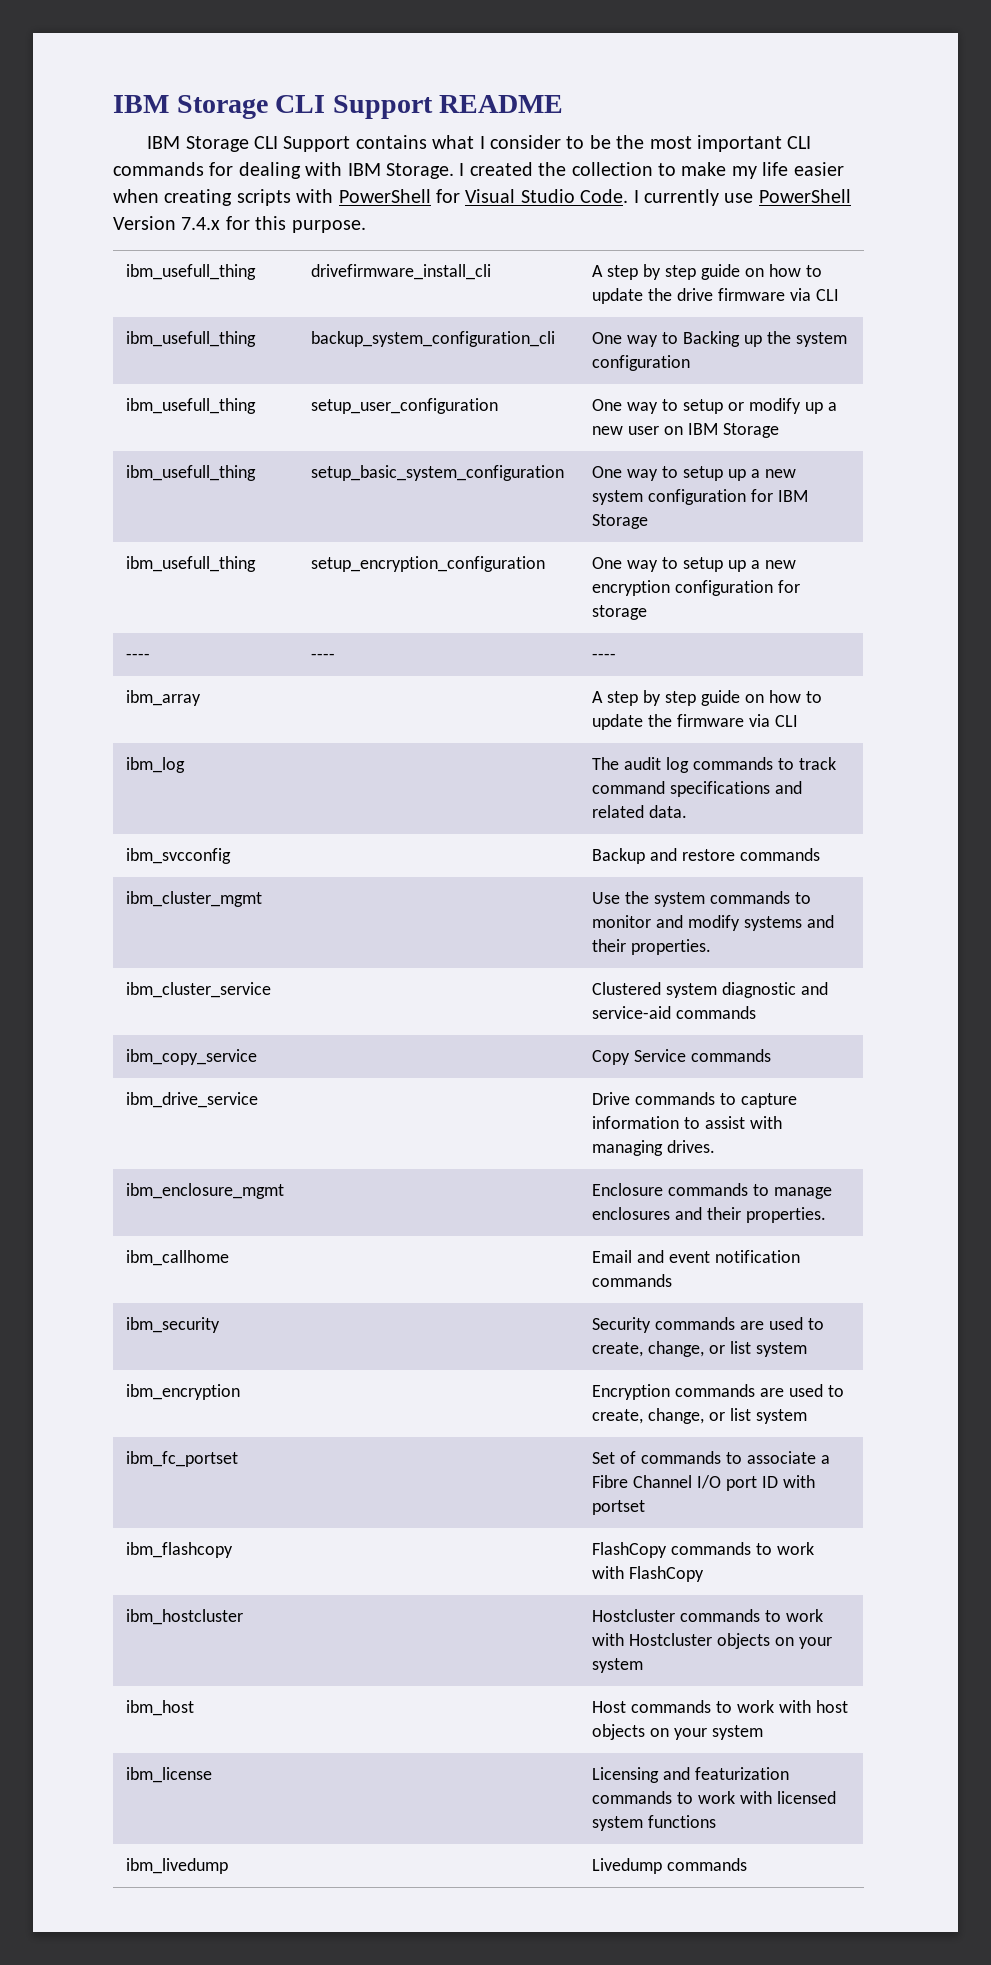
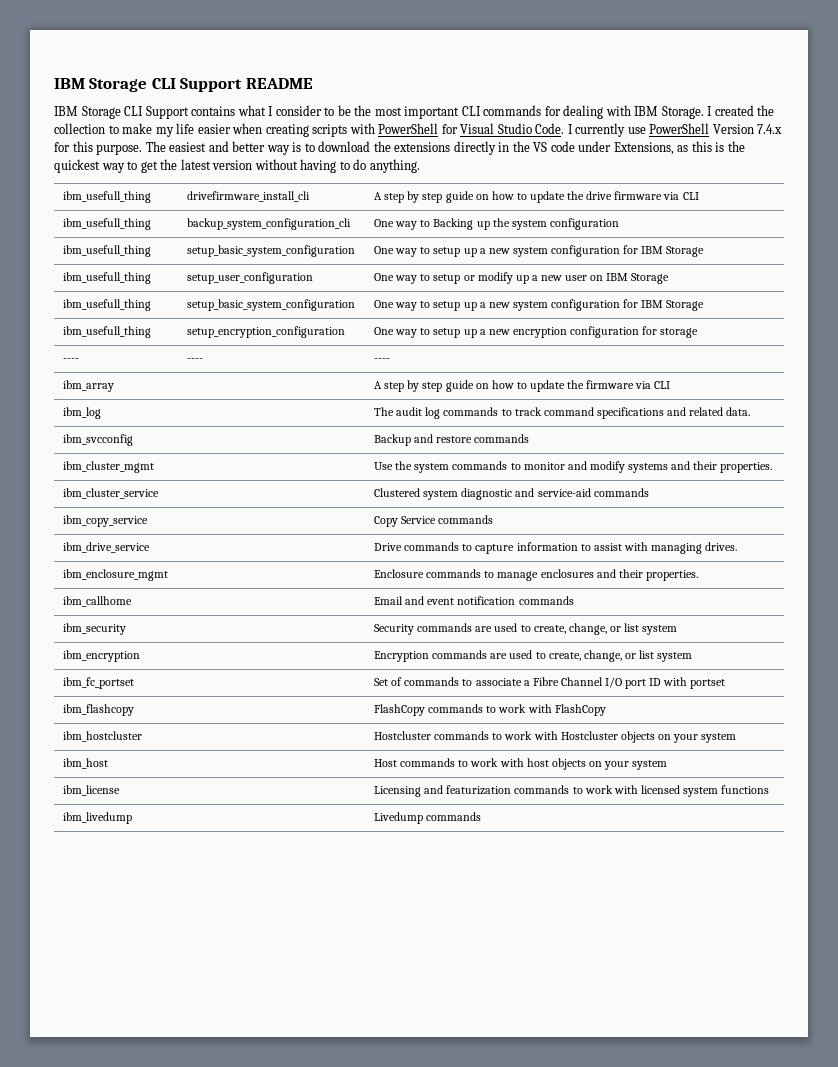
+ The easiest and better way is to download the extensions directly in the VS code under Extensions, as this is the quickest way to get the latest version without having to do anything.
  ibm_usefull_thing | backup_system_configuration_cli | One way to Backing up the system configuration
+ ibm_usefull_thing | setup_basic_system_configuration | One way to setup up a new system configuration for IBM Storage

